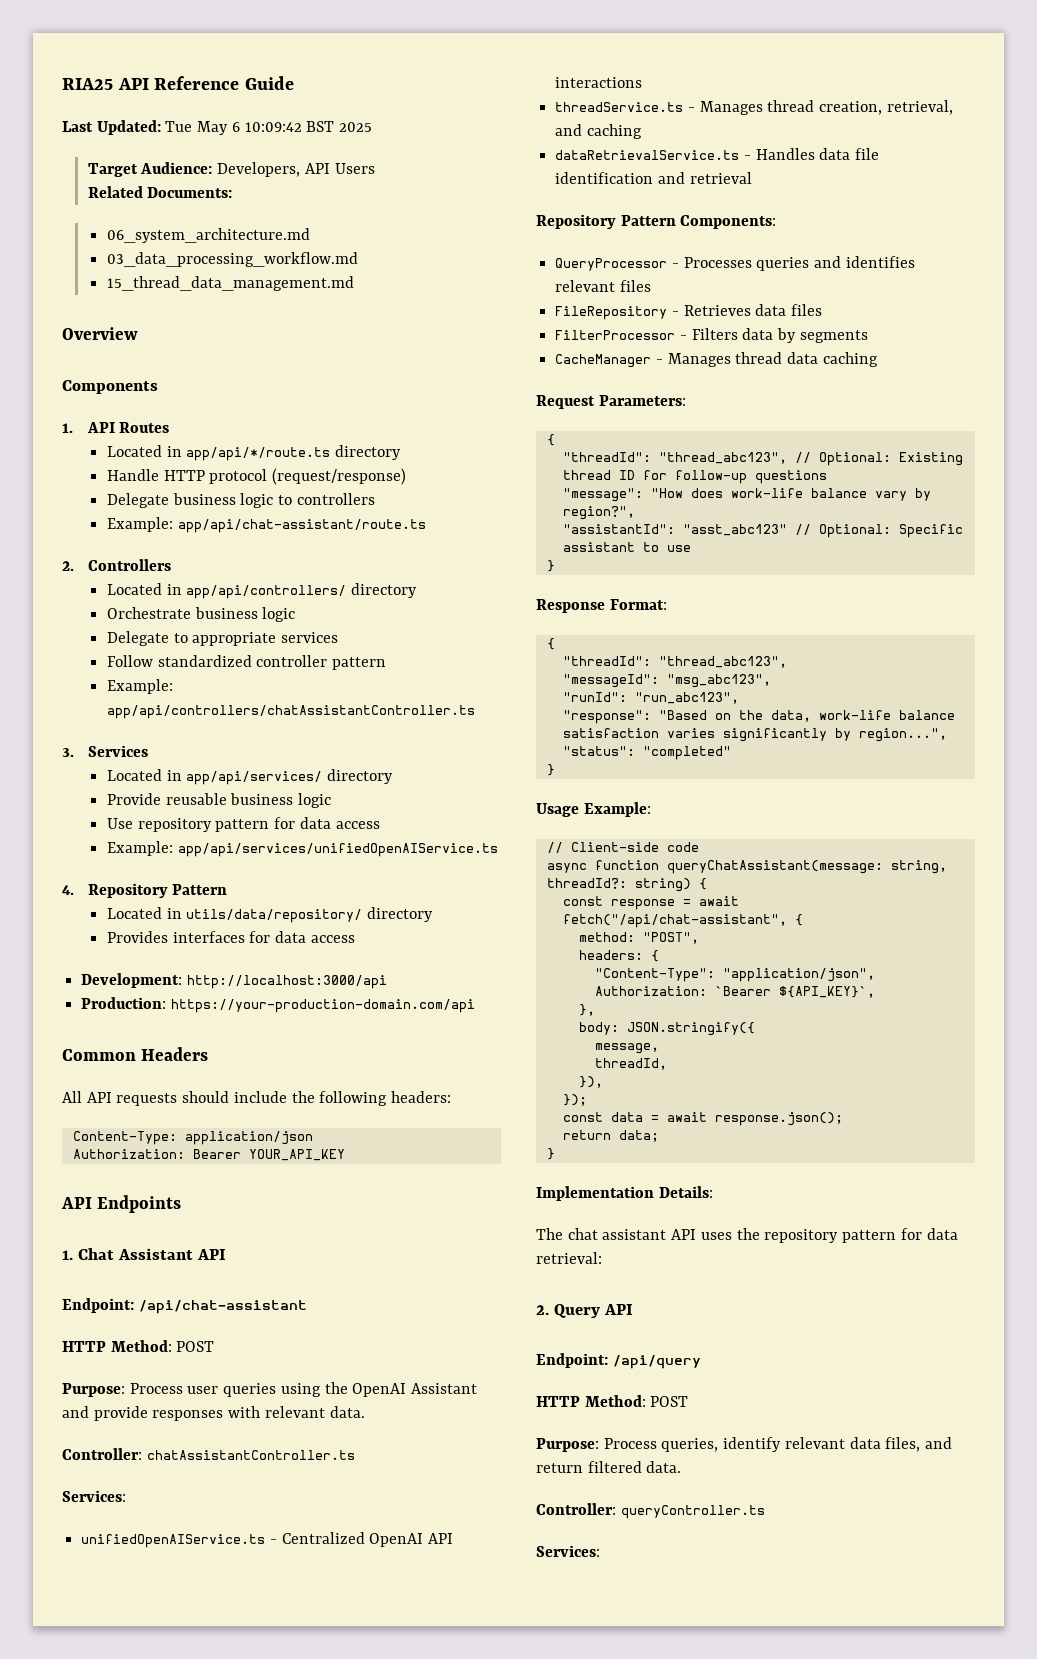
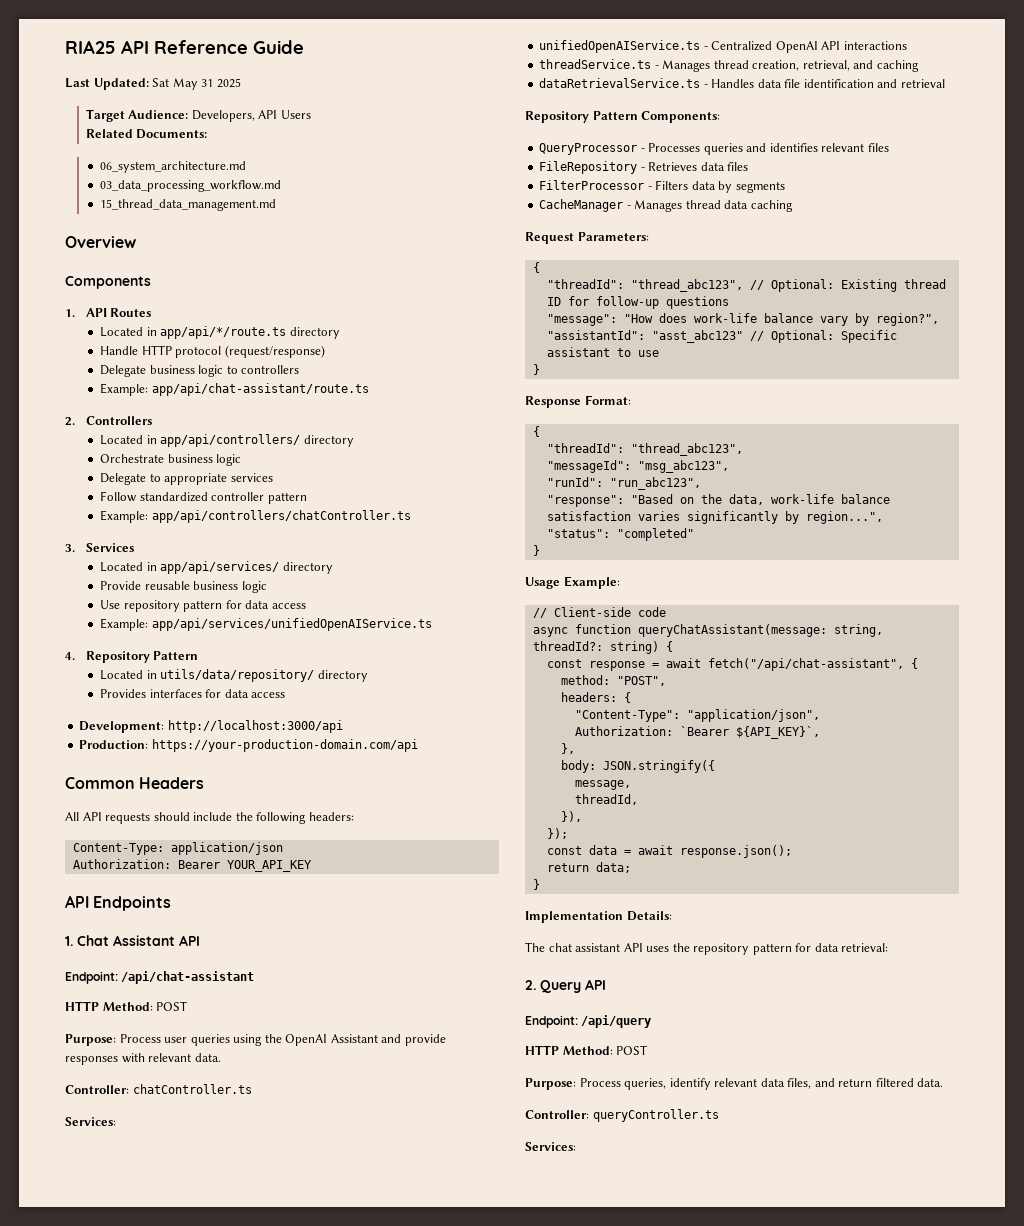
- Last Updated: Tue May 6 10:09:42 BST 2025
+ Last Updated: Sat May 31 2025
- Example: app/api/controllers/chatAssistantController.ts
+ Example: app/api/controllers/chatController.ts
- Controller: chatAssistantController.ts
+ Controller: chatController.ts

